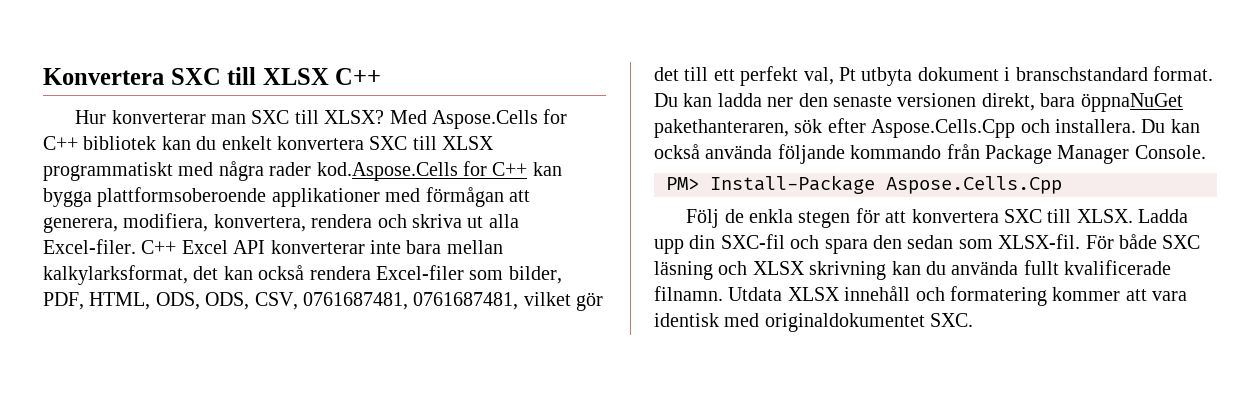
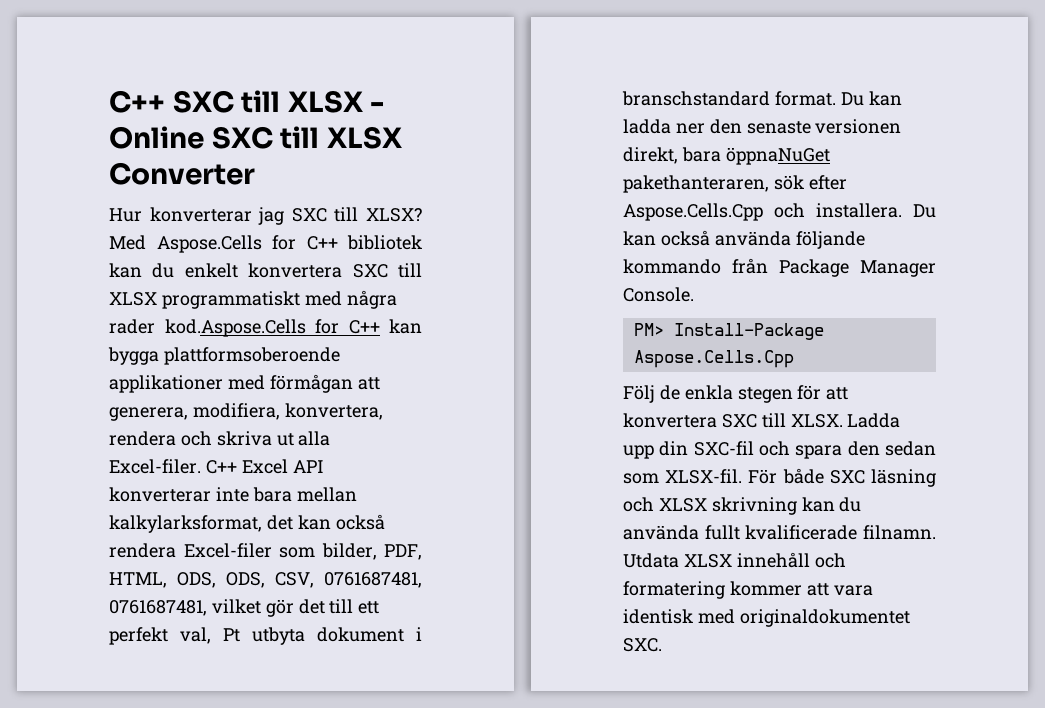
- Konvertera SXC till XLSX C++
+ C++ SXC till XLSX - Online SXC till XLSX Converter
- Hur konverterar man SXC till XLSX?
+ Hur konverterar jag SXC till XLSX?

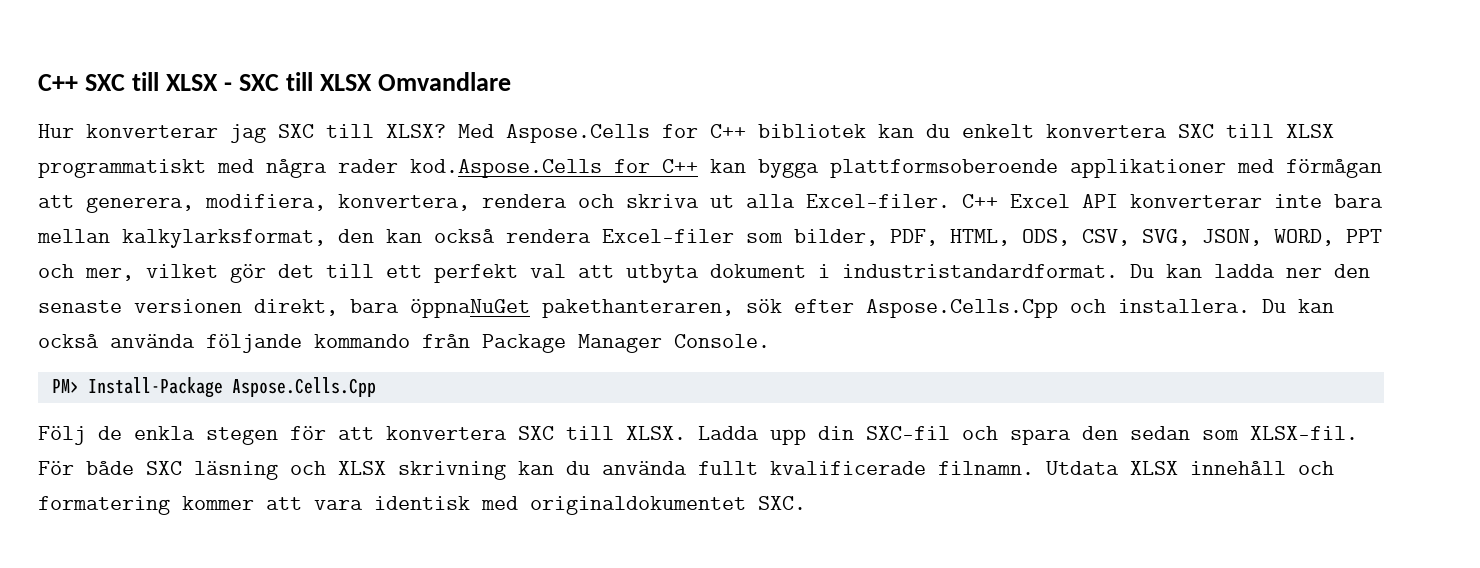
- C++ SXC till XLSX - Online SXC till XLSX Converter
+ C++ SXC till XLSX - SXC till XLSX Omvandlare
- C++ Excel API konverterar inte bara mellan kalkylarksformat, det kan också rendera Excel-filer som bilder, PDF, HTML, ODS, ODS, CSV, 0761687481, 0761687481, vilket gör det till ett perfekt val, Pt utbyta dokument i branschstandard format.
+ C++ Excel API konverterar inte bara mellan kalkylarksformat, den kan också rendera Excel-filer som bilder, PDF, HTML, ODS, CSV, SVG, JSON, WORD, PPT och mer, vilket gör det till ett perfekt val att utbyta dokument i industristandardformat.

